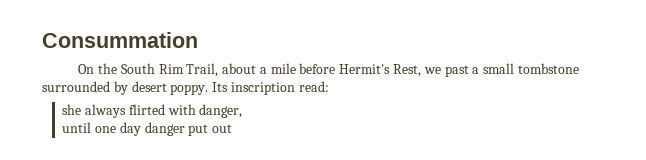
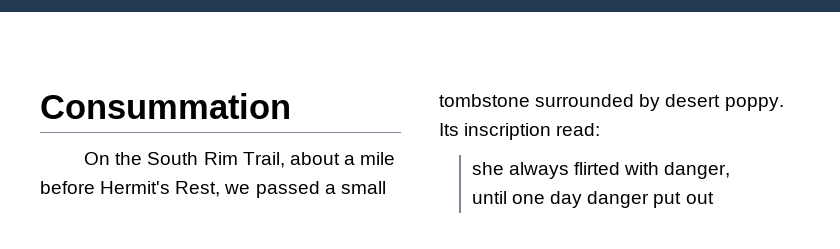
- On the South Rim Trail, about a mile before Hermit's Rest, we past a small tombstone surrounded by desert poppy.
+ On the South Rim Trail, about a mile before Hermit's Rest, we passed a small tombstone surrounded by desert poppy.

